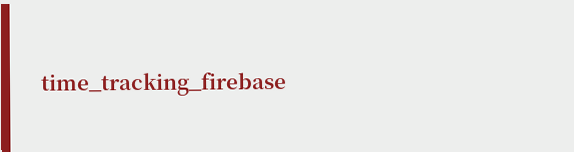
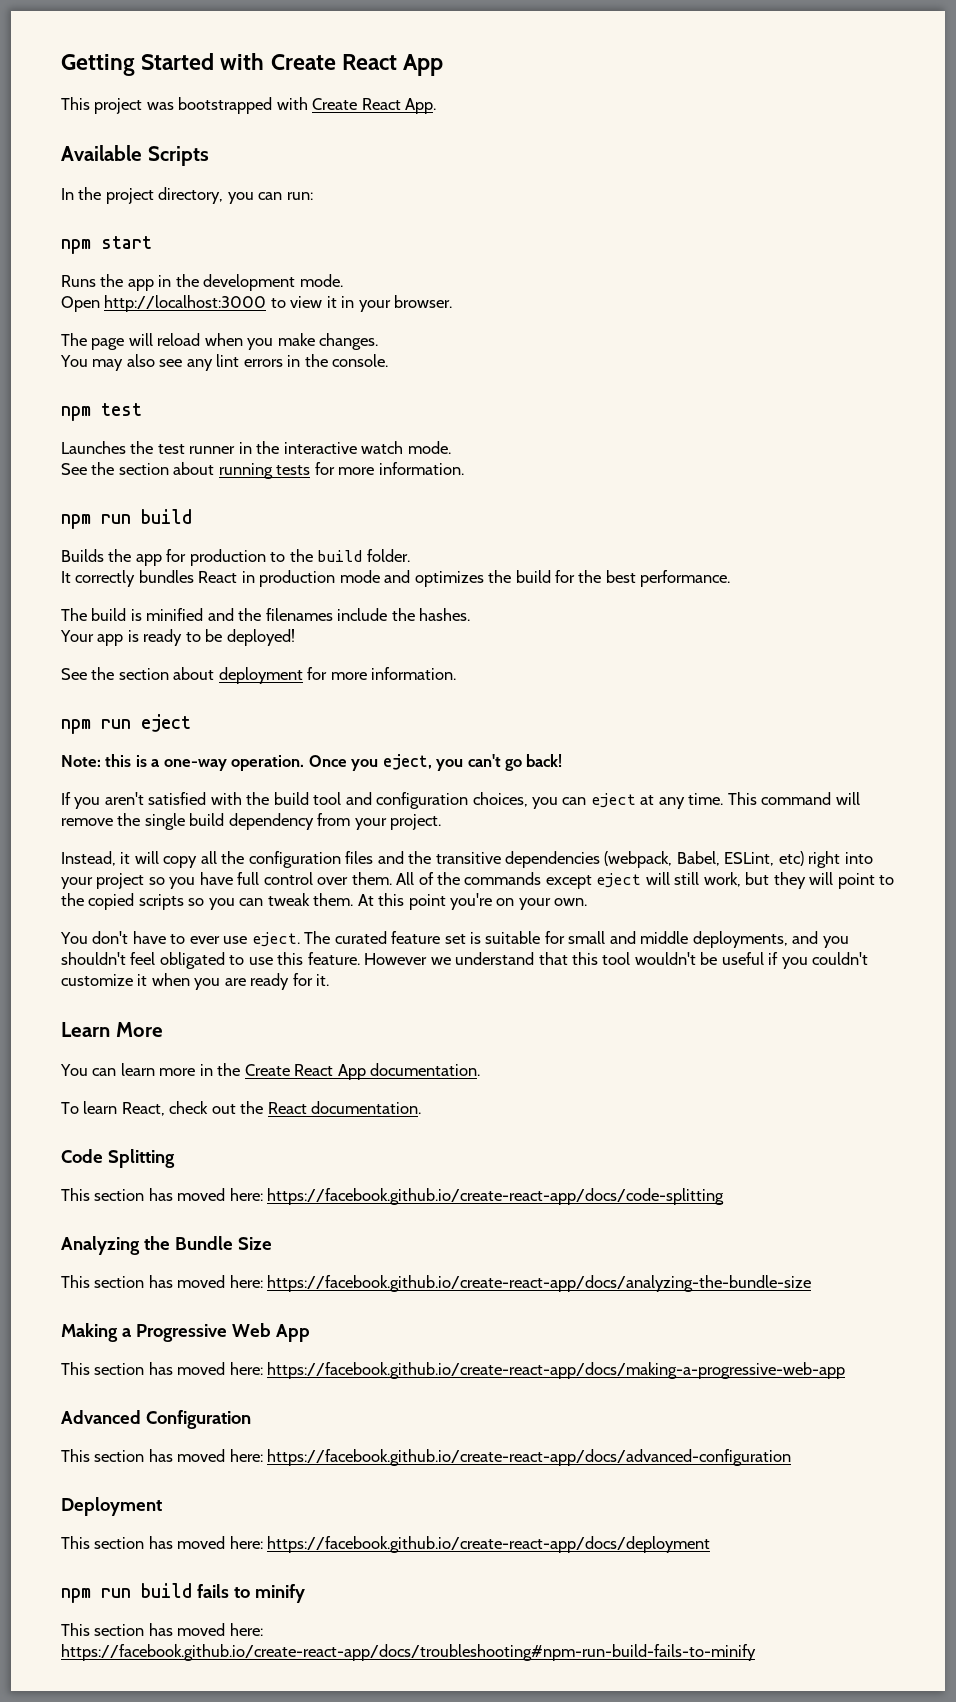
- time_tracking_firebase
+ Getting Started with Create React App
+ This project was bootstrapped with Create React App.
+ Available Scripts
+ In the project directory, you can run:
+ npm start
+ Runs the app in the development mode.
+ Open http://localhost:3000 to view it in your browser.
+ The page will reload when you make changes.
+ You may also see any lint errors in the console.
+ npm test
+ Launches the test runner in the interactive watch mode.
+ See the section about running tests for more information.
+ npm run build
+ Builds the app for production to the build folder.
+ It correctly bundles React in production mode and optimizes the build for the best performance.
+ The build is minified and the filenames include the hashes.
+ Your app is ready to be deployed!
+ See the section about deployment for more information.
+ npm run eject
+ Note: this is a one-way operation. Once you eject, you can't go back!
+ If you aren't satisfied with the build tool and configuration choices, you can eject at any time. This command will remove the single build dependency from your project.
+ Instead, it will copy all the configuration files and the transitive dependencies (webpack, Babel, ESLint, etc) right into your project so you have full control over them. All of the commands except eject will still work, but they will point to the copied scripts so you can tweak them. At this point you're on your own.
+ You don't have to ever use eject. The curated feature set is suitable for small and middle deployments, and you shouldn't feel obligated to use this feature. However we understand that this tool wouldn't be useful if you couldn't customize it when you are ready for it.
+ Learn More
+ You can learn more in the Create React App documentation.
+ To learn React, check out the React documentation.
+ Code Splitting
+ This section has moved here: https://facebook.github.io/create-react-app/docs/code-splitting
+ Analyzing the Bundle Size
+ This section has moved here: https://facebook.github.io/create-react-app/docs/analyzing-the-bundle-size
+ Making a Progressive Web App
+ This section has moved here: https://facebook.github.io/create-react-app/docs/making-a-progressive-web-app
+ Advanced Configuration
+ This section has moved here: https://facebook.github.io/create-react-app/docs/advanced-configuration
+ Deployment
+ This section has moved here: https://facebook.github.io/create-react-app/docs/deployment
+ npm run build fails to minify
+ This section has moved here: https://facebook.github.io/create-react-app/docs/troubleshooting#npm-run-build-fails-to-minify

